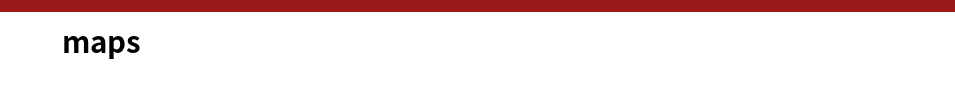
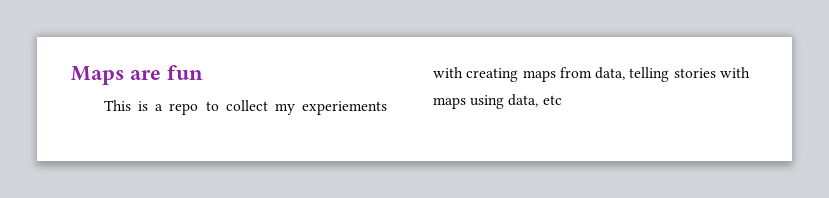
- maps
+ Maps are fun
+ This is a repo to collect my experiements with creating maps from data, telling stories with maps using data, etc

